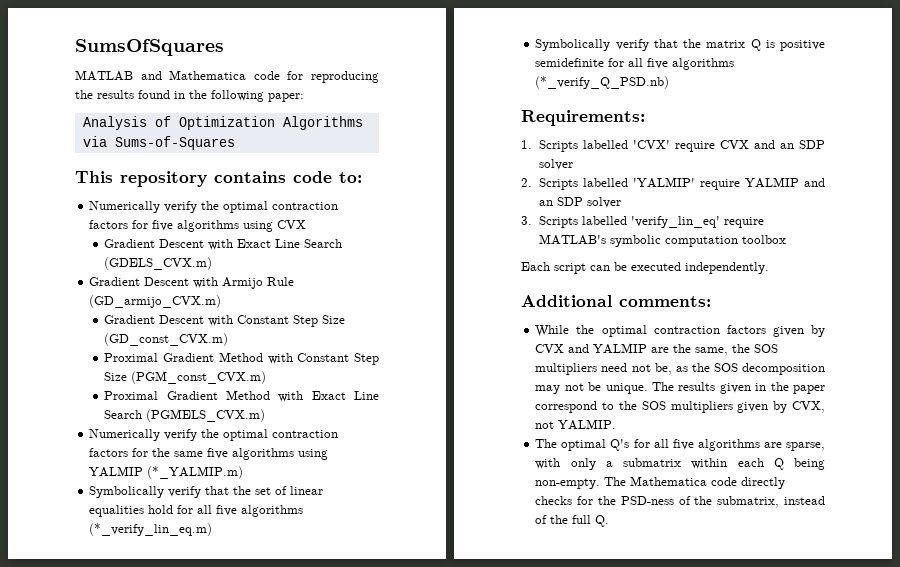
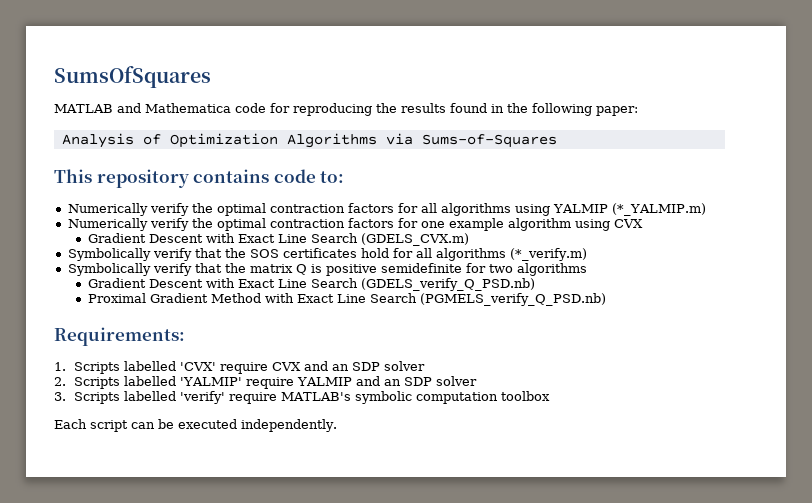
- Numerically verify the optimal contraction factors for five algorithms using CVX
+ Numerically verify the optimal contraction factors for all algorithms using YALMIP (*_YALMIP.m)
+ Numerically verify the optimal contraction factors for one example algorithm using CVX
- Gradient Descent with Armijo Rule (GD_armijo_CVX.m)
- Gradient Descent with Constant Step Size (GD_const_CVX.m)
- Proximal Gradient Method with Constant Step Size (PGM_const_CVX.m)
- Proximal Gradient Method with Exact Line Search (PGMELS_CVX.m)
- Numerically verify the optimal contraction factors for the same five algorithms using YALMIP (*_YALMIP.m)
- Symbolically verify that the set of linear equalities hold for all five algorithms (*_verify_lin_eq.m)
+ Symbolically verify that the SOS certificates hold for all algorithms (*_verify.m)
- Symbolically verify that the matrix Q is positive semidefinite for all five algorithms (*_verify_Q_PSD.nb)
+ Symbolically verify that the matrix Q is positive semidefinite for two algorithms
+ Gradient Descent with Exact Line Search (GDELS_verify_Q_PSD.nb)
+ Proximal Gradient Method with Exact Line Search (PGMELS_verify_Q_PSD.nb)
- 3. Scripts labelled 'verify_lin_eq' require MATLAB's symbolic computation toolbox
+ 3. Scripts labelled 'verify' require MATLAB's symbolic computation toolbox
- Additional comments:
- While the optimal contraction factors given by CVX and YALMIP are the same, the SOS multipliers need not be, as the SOS decomposition may not be unique. The results given in the paper correspond to the SOS multipliers given by CVX, not YALMIP.
- The optimal Q's for all five algorithms are sparse, with only a submatrix within each Q being non-empty. The Mathematica code directly checks for the PSD-ness of the submatrix, instead of the full Q.

